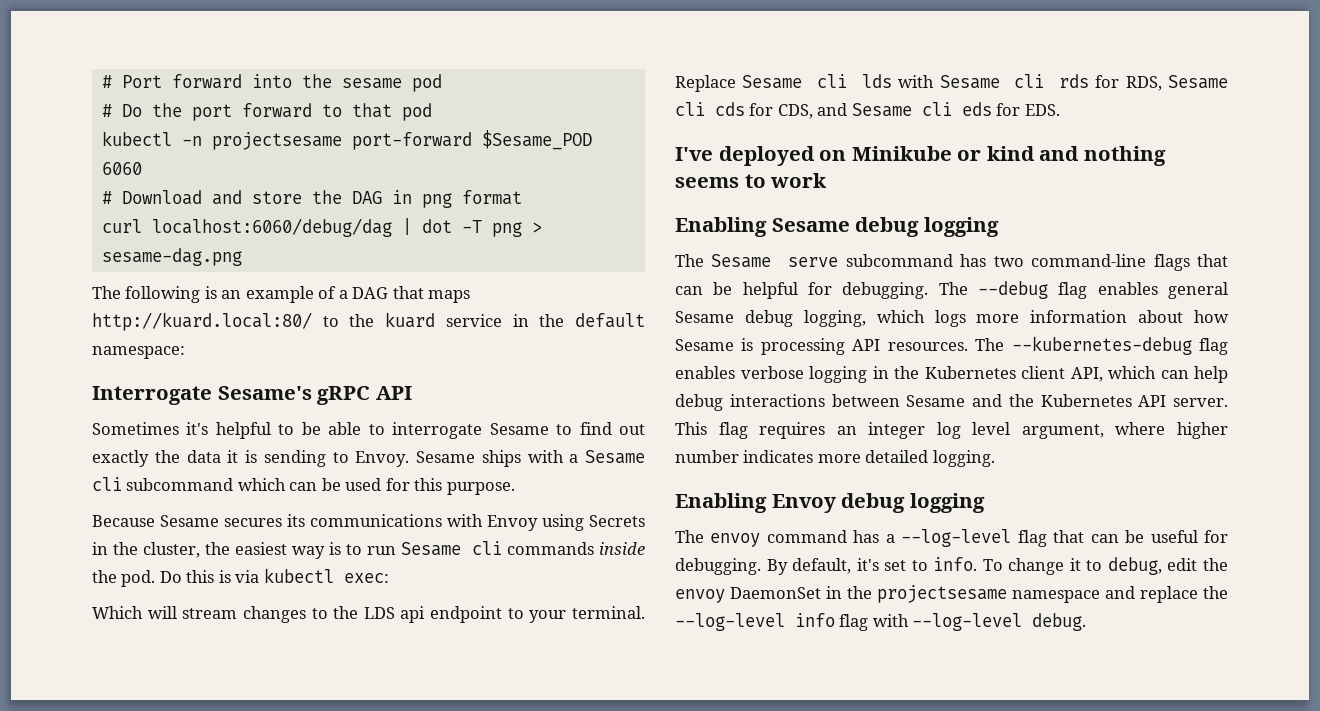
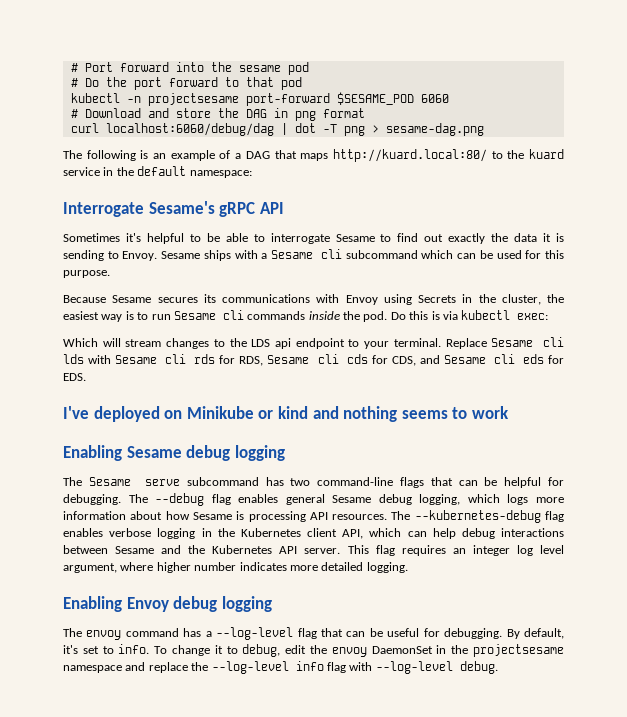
- kubectl -n projectsesame port-forward $Sesame_POD 6060
+ kubectl -n projectsesame port-forward $SESAME_POD 6060

